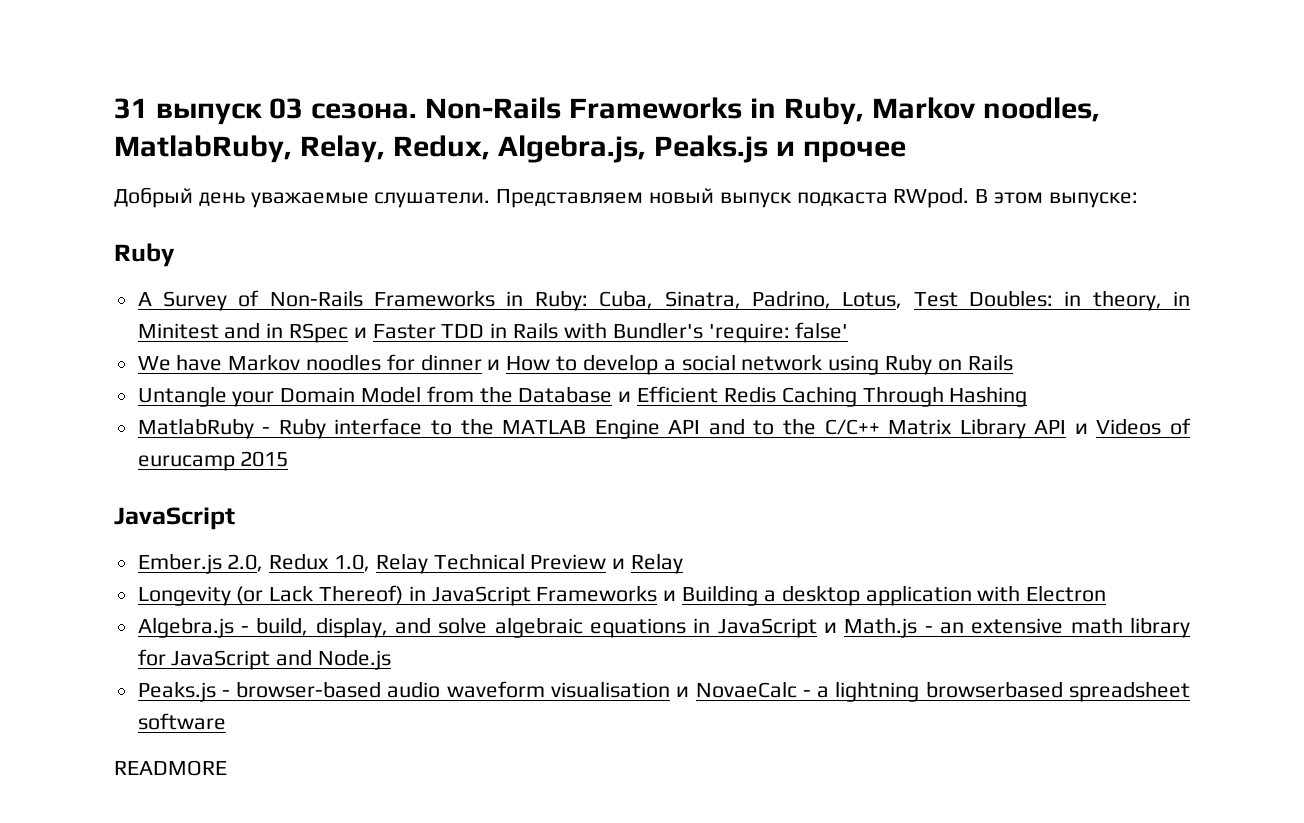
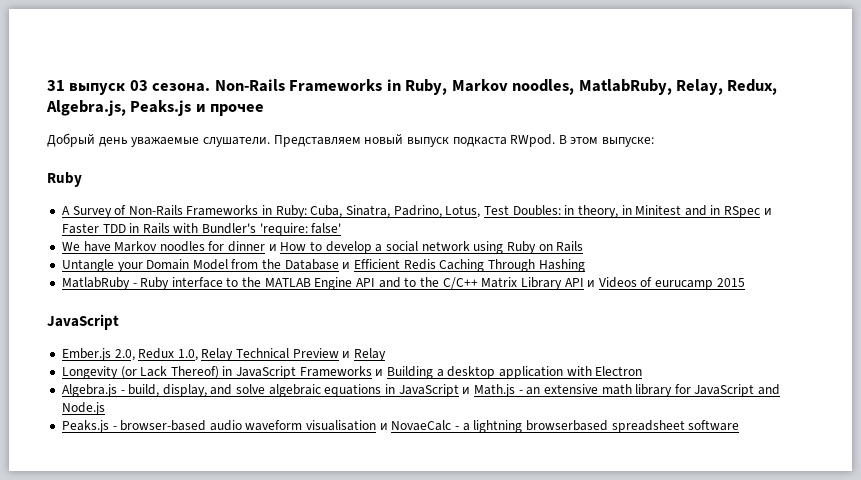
- READMORE

